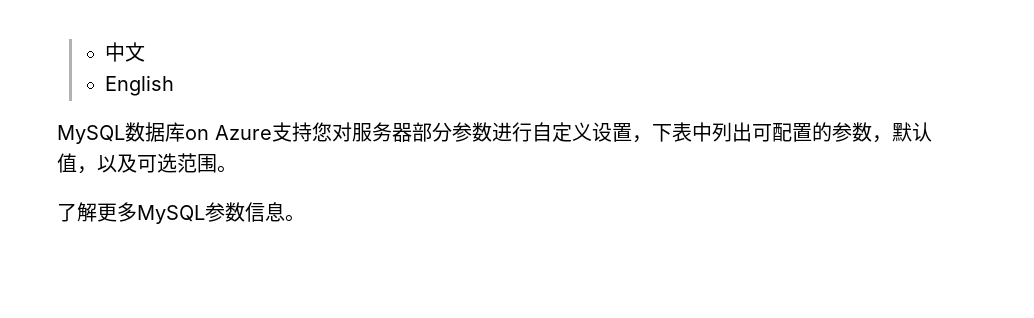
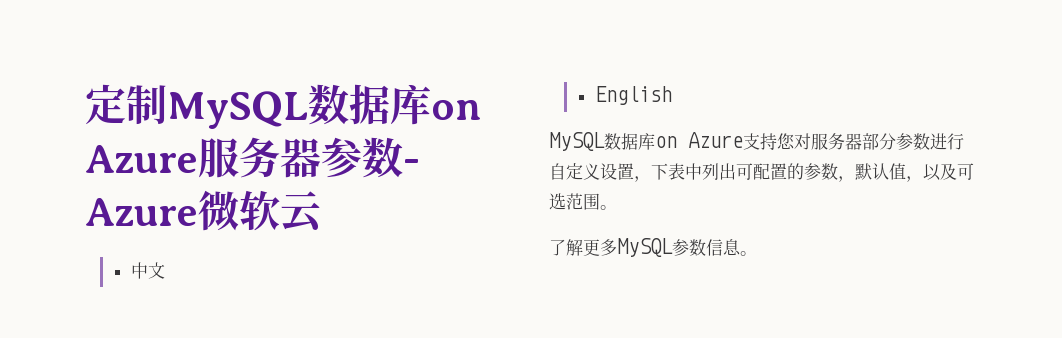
+ 定制MySQL数据库on Azure服务器参数- Azure微软云

